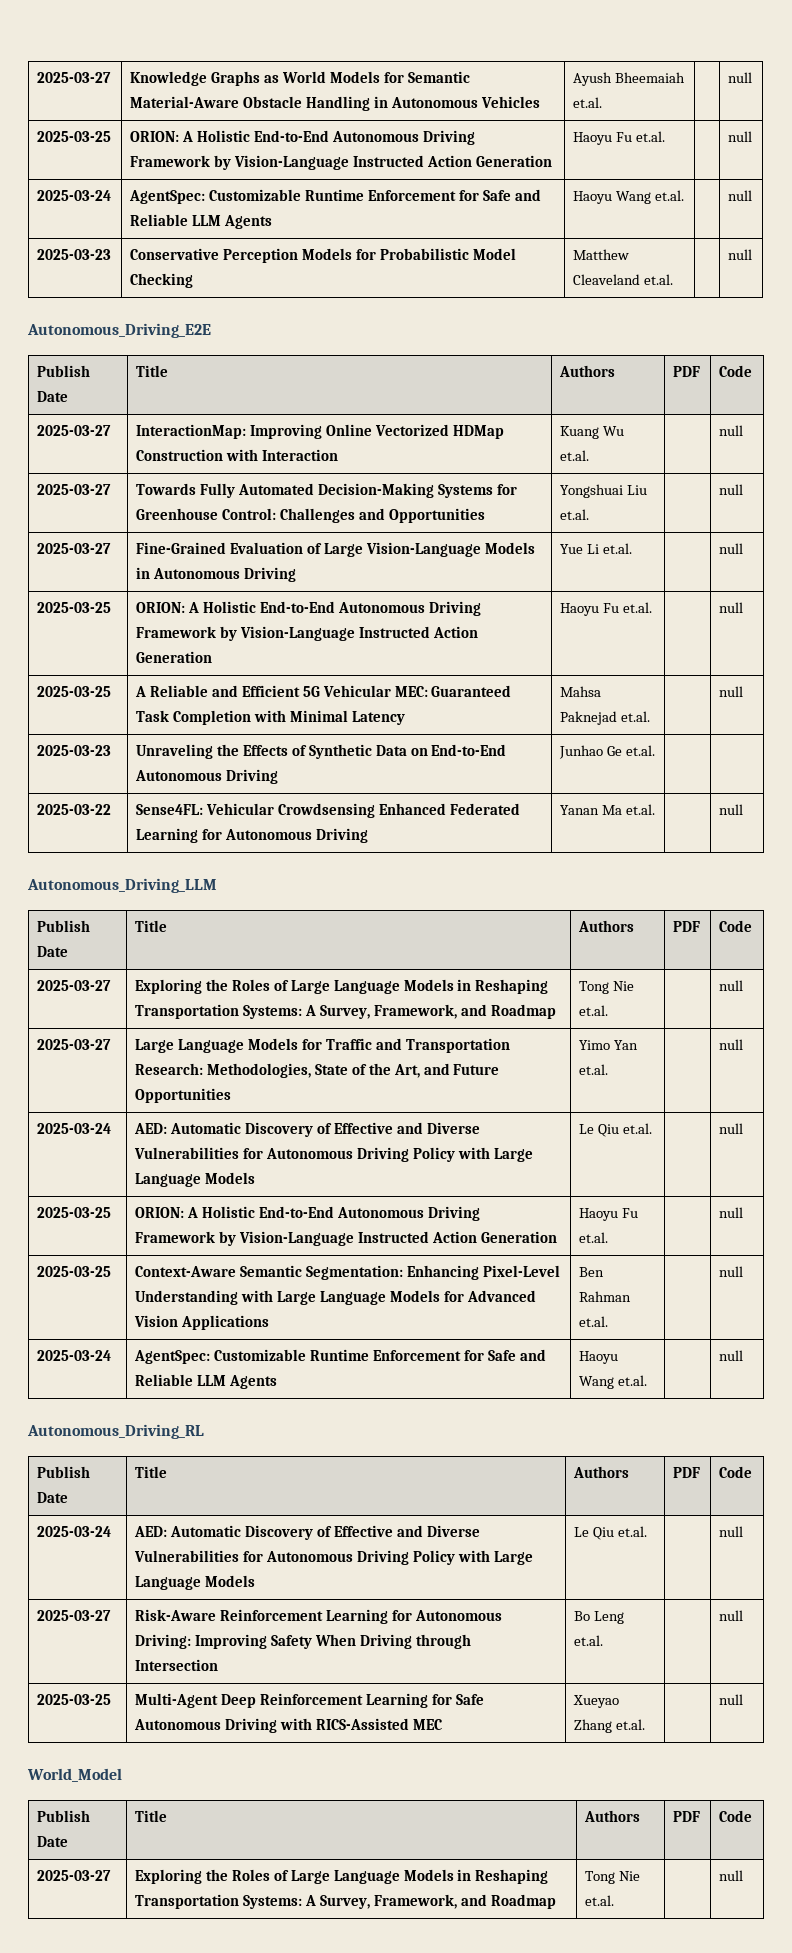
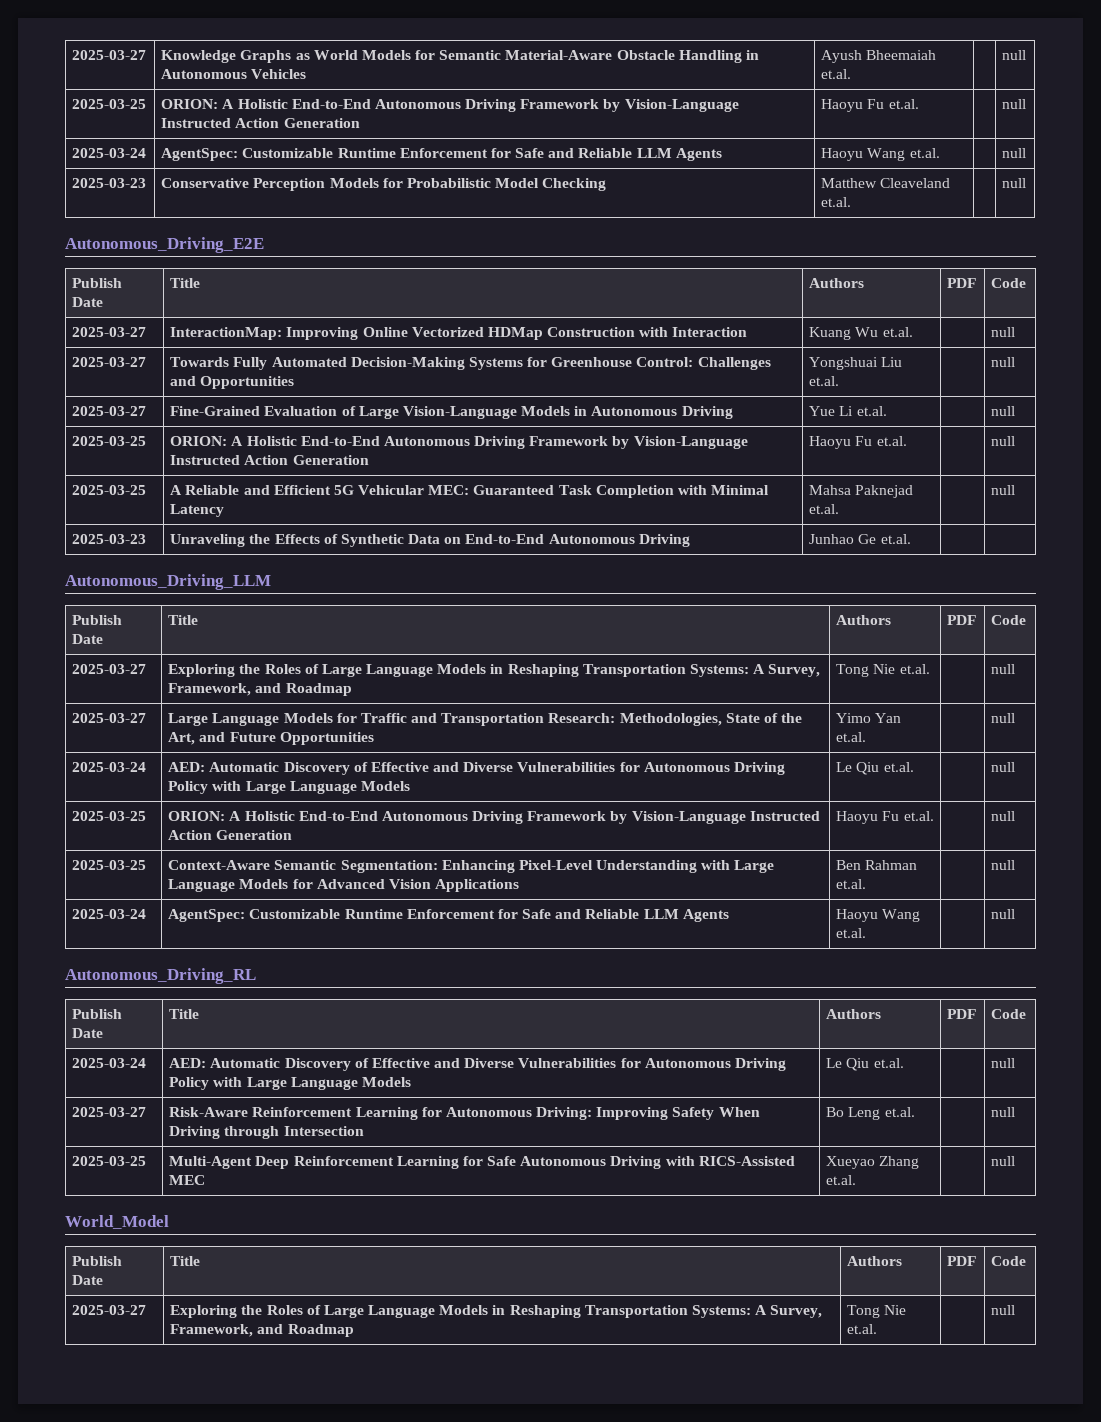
- 2025-03-22 | Sense4FL: Vehicular Crowdsensing Enhanced Federated Learning for Autonomous Driving | Yanan Ma et.al. | | null

